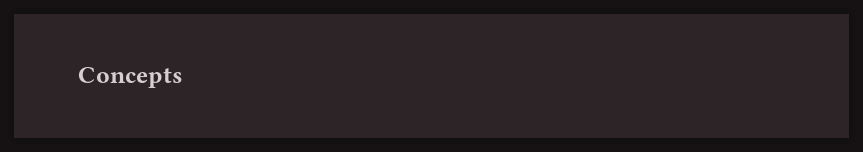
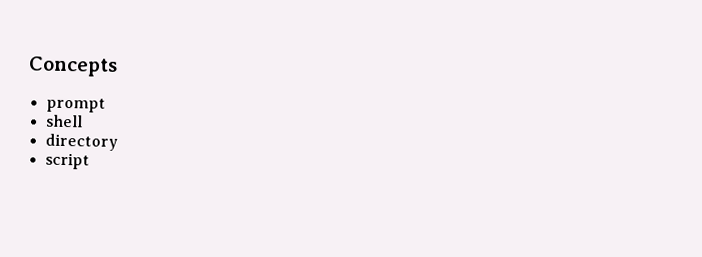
+ prompt
+ shell
+ directory
+ script

